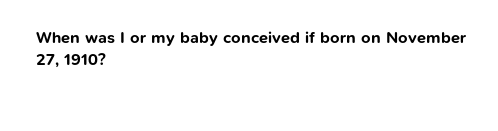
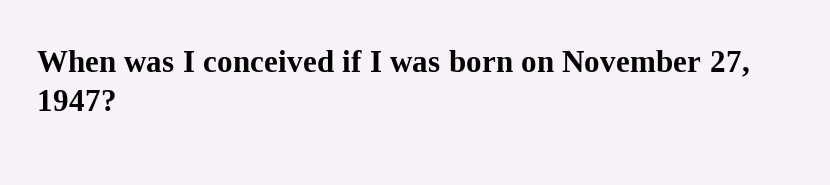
- When was I or my baby conceived if born on November 27, 1910?
+ When was I conceived if I was born on November 27, 1947?

